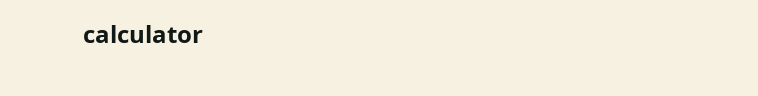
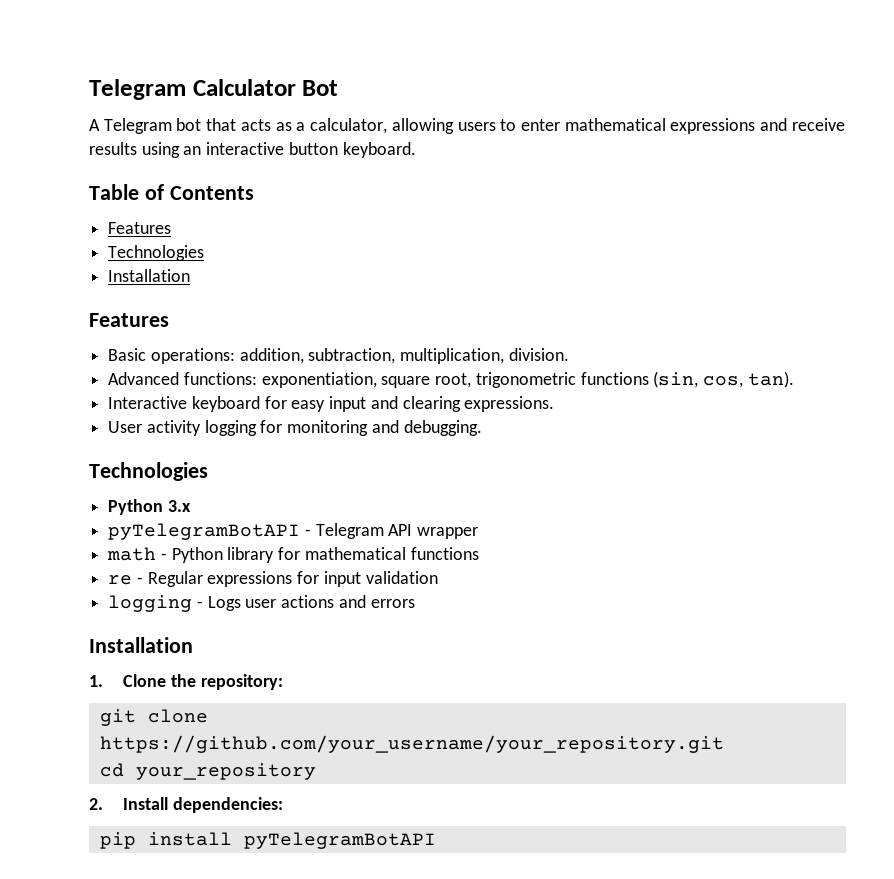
- calculator
+ Telegram Calculator Bot
+ A Telegram bot that acts as a calculator, allowing users to enter mathematical expressions and receive results using an interactive button keyboard.
+ Table of Contents
+ Features
+ Technologies
+ Installation
+ Features
+ Basic operations: addition, subtraction, multiplication, division.
+ Advanced functions: exponentiation, square root, trigonometric functions (sin, cos, tan).
+ Interactive keyboard for easy input and clearing expressions.
+ User activity logging for monitoring and debugging.
+ Technologies
+ Python 3.x
+ pyTelegramBotAPI - Telegram API wrapper
+ math - Python library for mathematical functions
+ re - Regular expressions for input validation
+ logging - Logs user actions and errors
+ Installation
+ 1. Clone the repository:
+ git clone https://github.com/your_username/your_repository.git
+ cd your_repository
+ 2. Install dependencies:
+ pip install pyTelegramBotAPI

